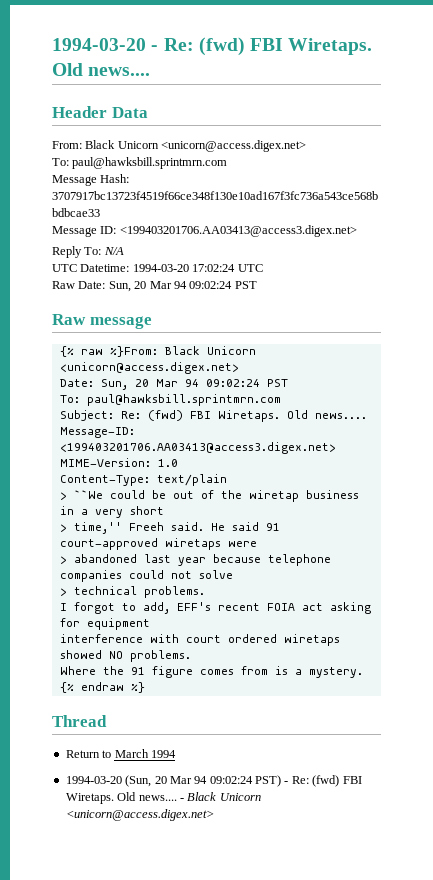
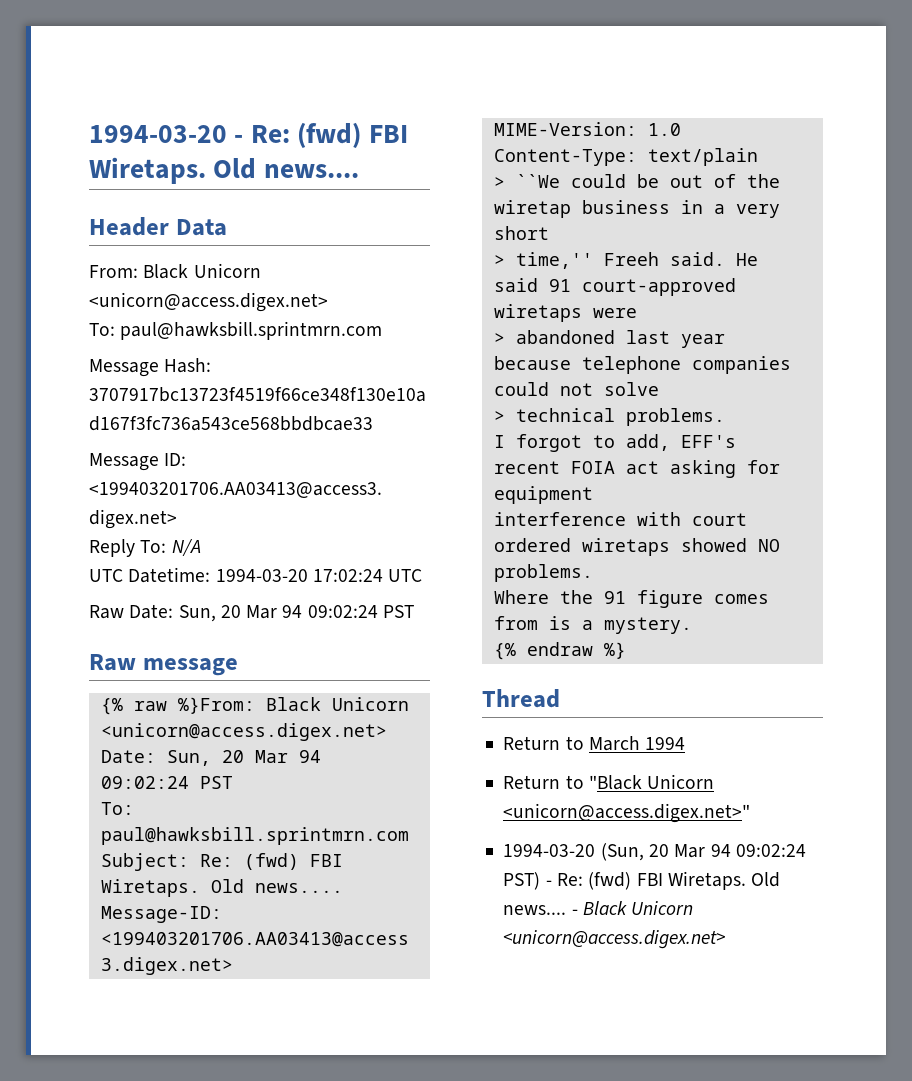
+ Return to "Black Unicorn <unicorn@access.digex.net>"

